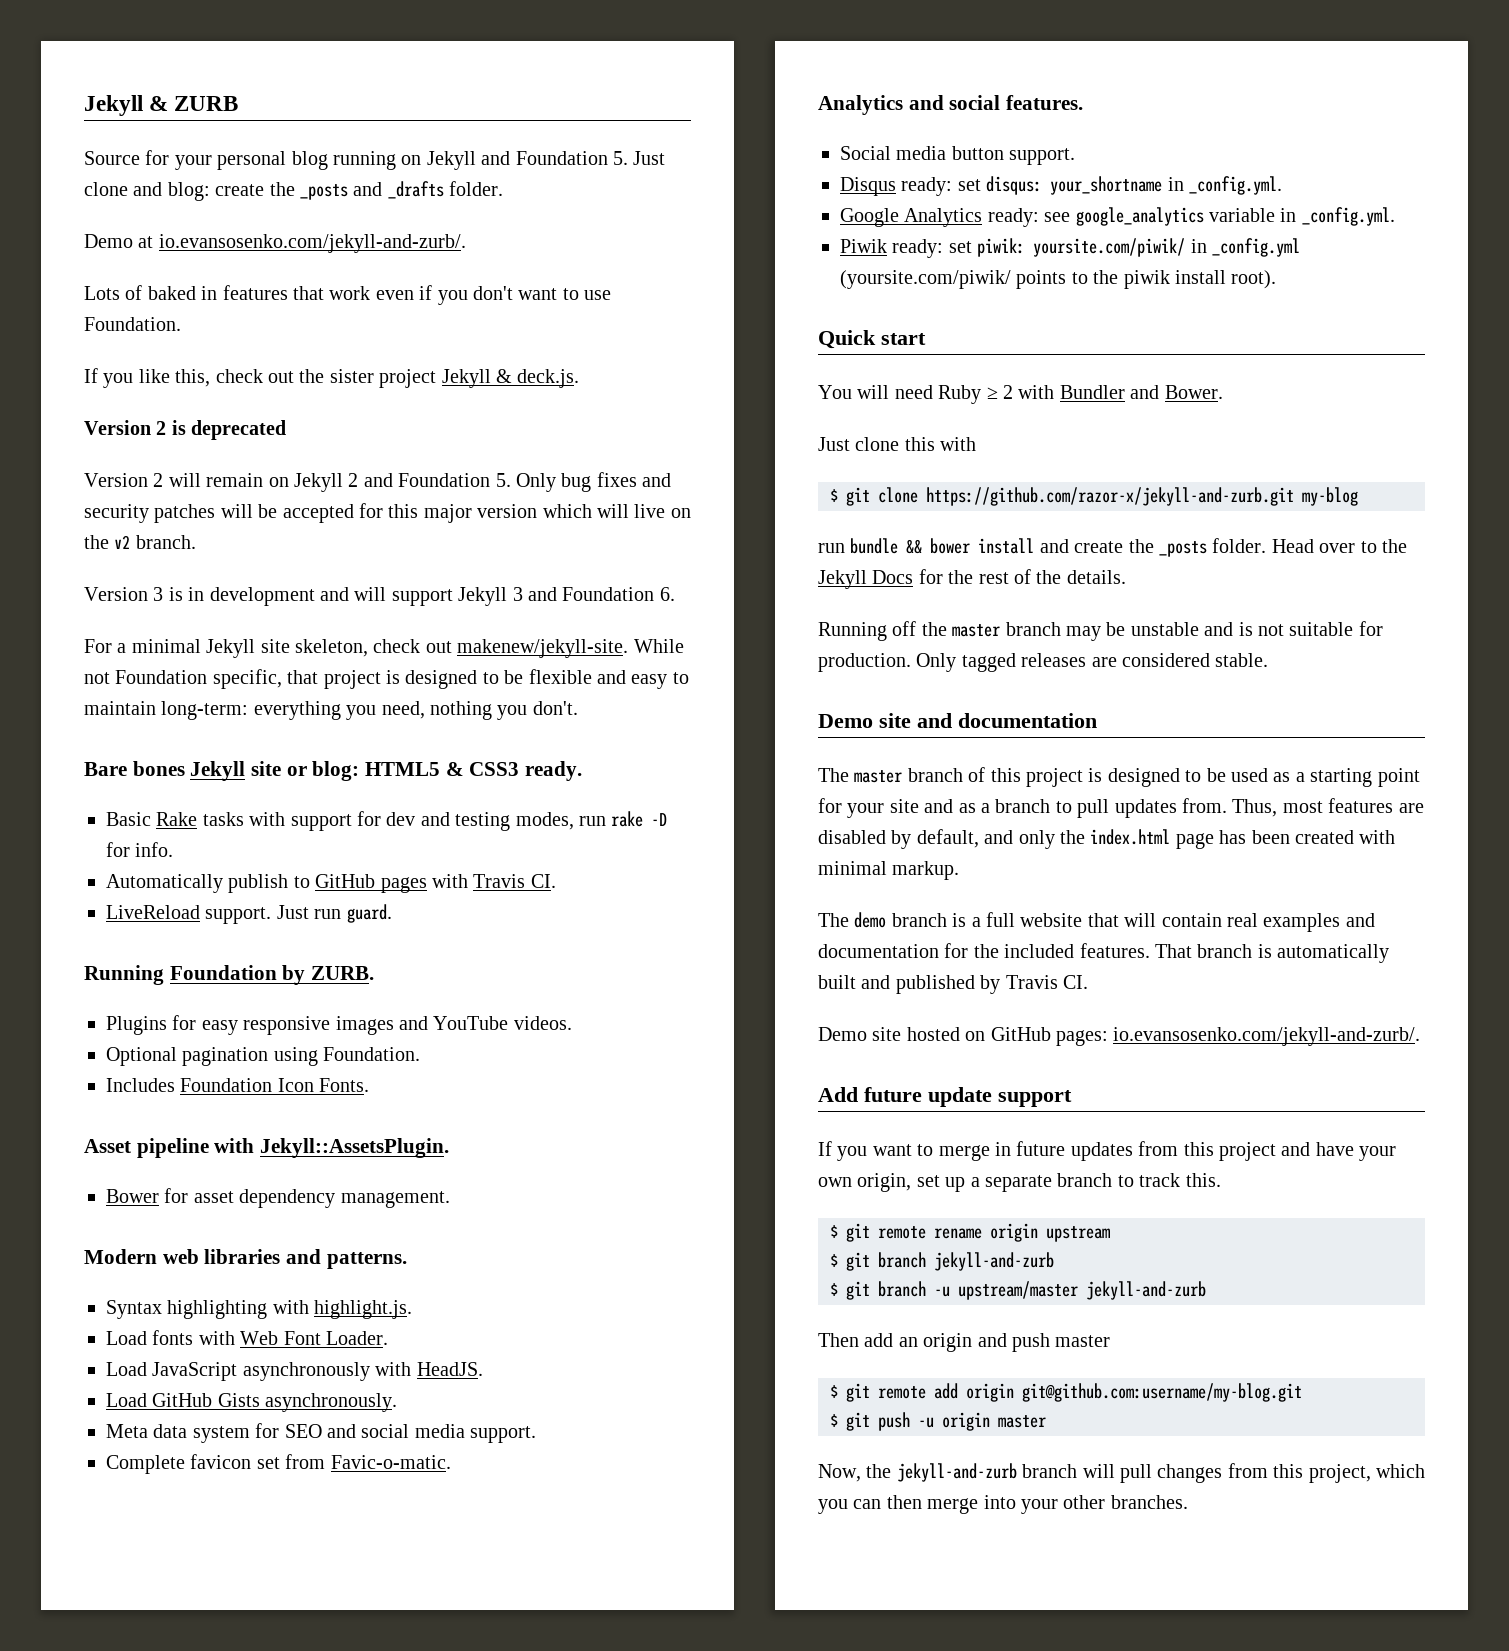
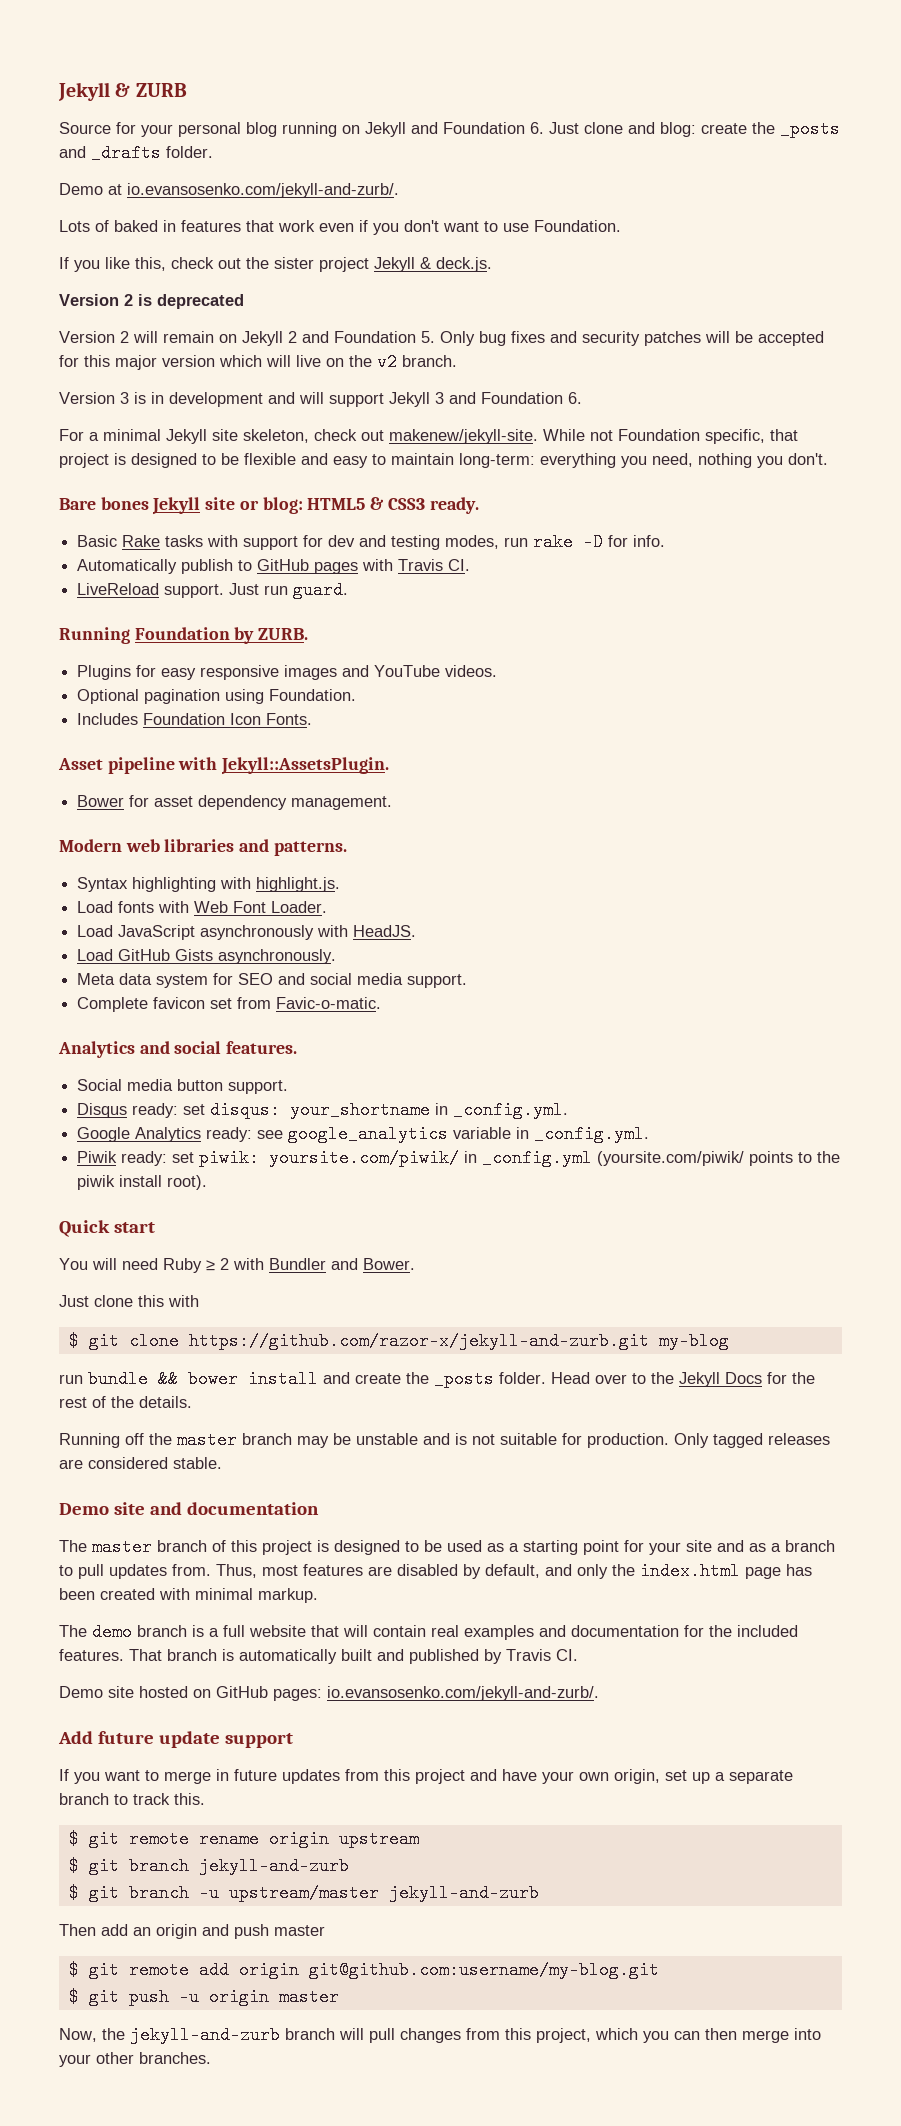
- Source for your personal blog running on Jekyll and Foundation 5. Just clone and blog: create the _posts and _drafts folder.
+ Source for your personal blog running on Jekyll and Foundation 6. Just clone and blog: create the _posts and _drafts folder.

